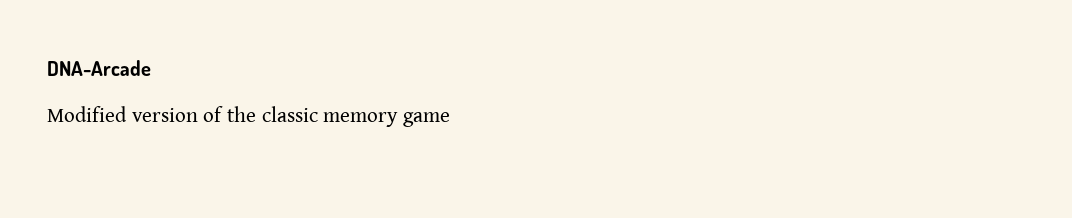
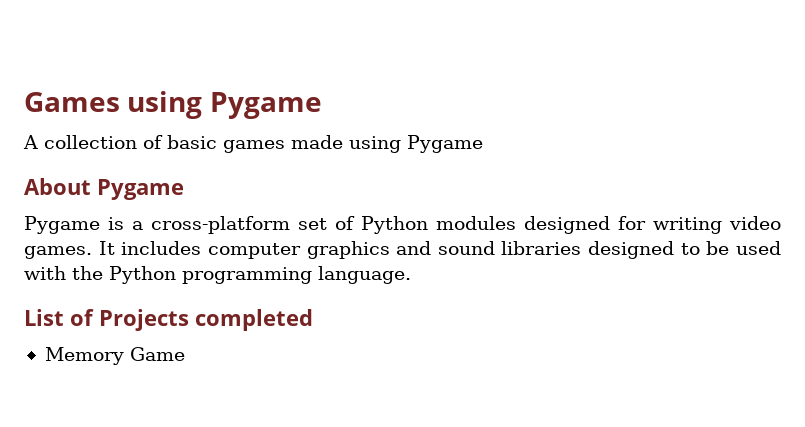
- DNA-Arcade
- Modified version of the classic memory game
+ Games using Pygame
+ A collection of basic games made using Pygame
+ About Pygame
+ Pygame is a cross-platform set of Python modules designed for writing video games. It includes computer graphics and sound libraries designed to be used with the Python programming language.
+ List of Projects completed
+ Memory Game

